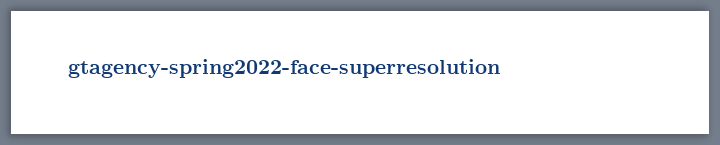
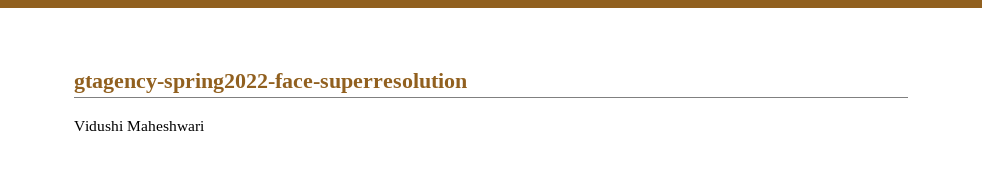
+ Vidushi Maheshwari

